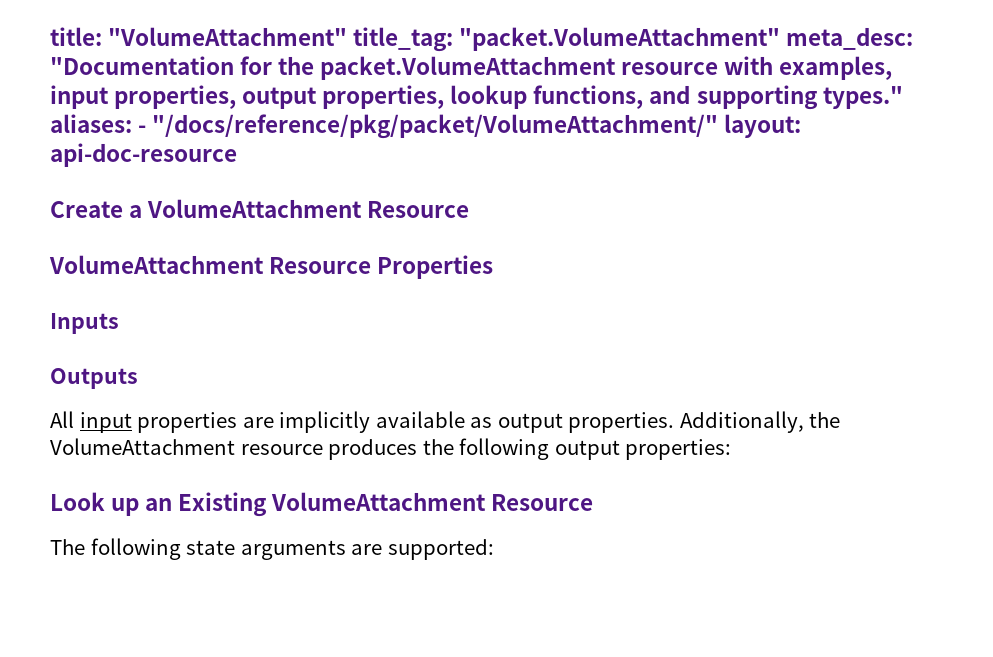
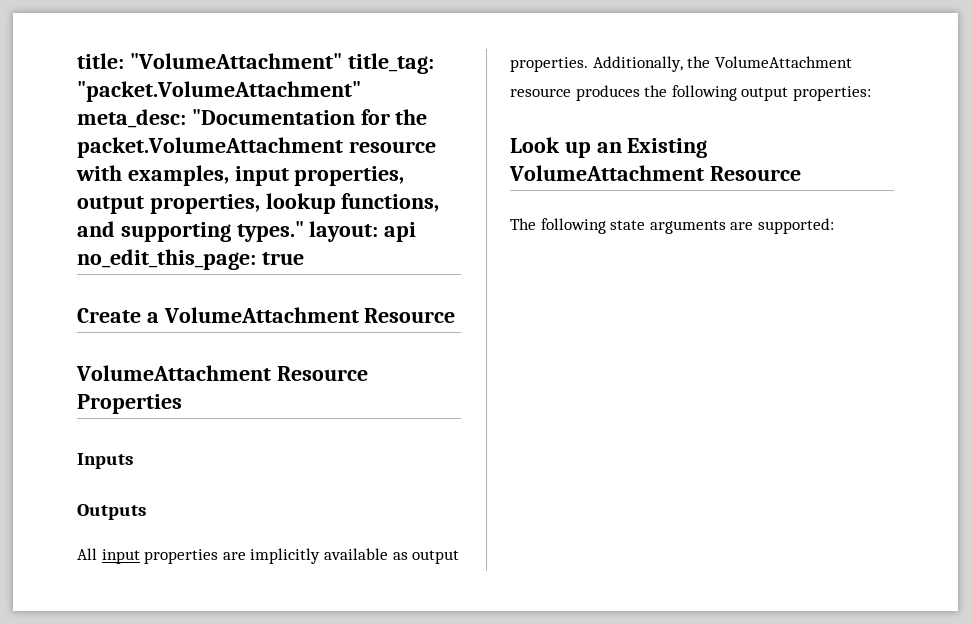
- title: "VolumeAttachment" title_tag: "packet.VolumeAttachment" meta_desc: "Documentation for the packet.VolumeAttachment resource with examples, input properties, output properties, lookup functions, and supporting types." aliases: - "/docs/reference/pkg/packet/VolumeAttachment/" layout: api-doc-resource
+ title: "VolumeAttachment" title_tag: "packet.VolumeAttachment" meta_desc: "Documentation for the packet.VolumeAttachment resource with examples, input properties, output properties, lookup functions, and supporting types." layout: api no_edit_this_page: true

